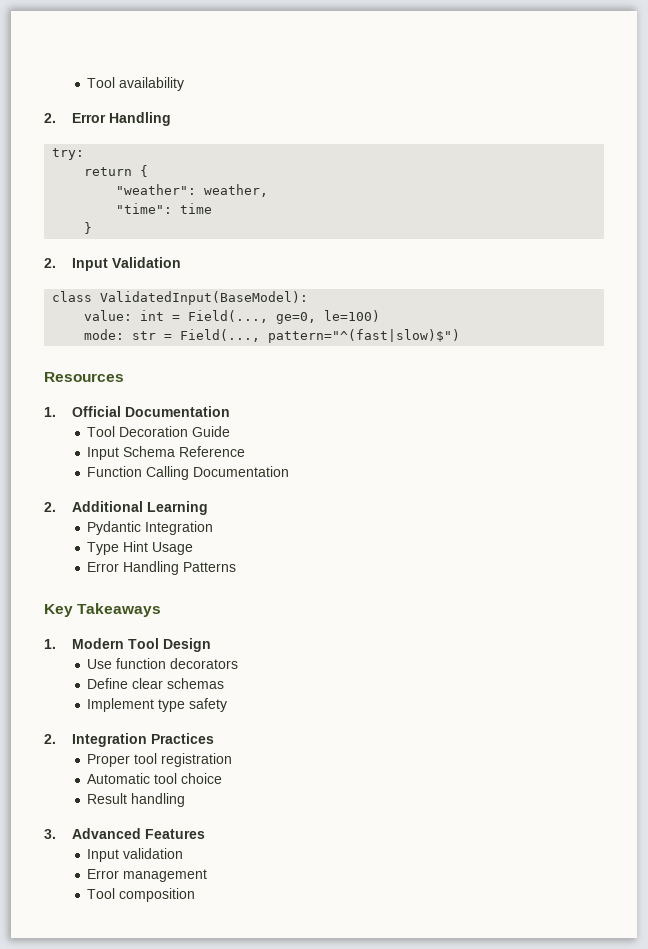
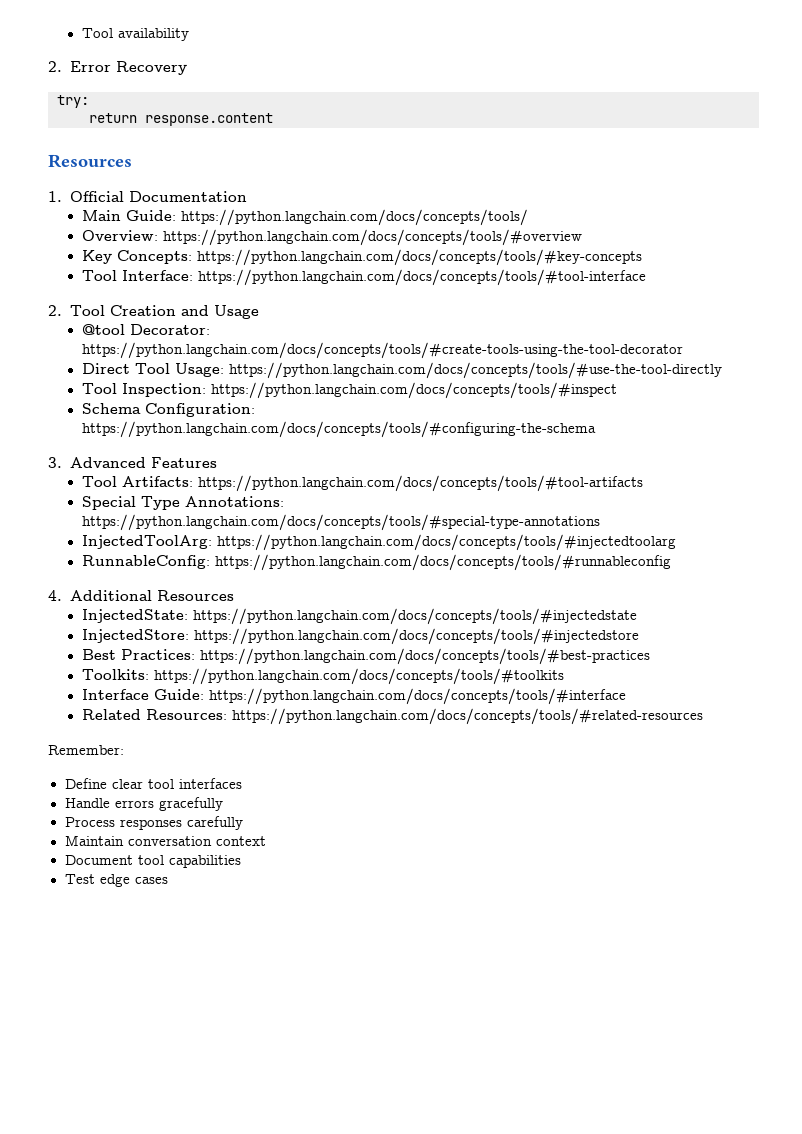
- 2. Error Handling
+ 2. Error Recovery
- return {
- "weather": weather,
- "time": time
- }
- 2. Input Validation
- class ValidatedInput(BaseModel):
- value: int = Field(..., ge=0, le=100)
- mode: str = Field(..., pattern="^(fast|slow)$")
+ return response.content
  Resources
  1. Official Documentation
- Tool Decoration Guide
- Input Schema Reference
- Function Calling Documentation
- 2. Additional Learning
- Pydantic Integration
- Type Hint Usage
- Error Handling Patterns
- Key Takeaways
- 1. Modern Tool Design
- Use function decorators
- Define clear schemas
- Implement type safety
- 2. Integration Practices
- Proper tool registration
- Automatic tool choice
- Result handling
+ Main Guide: https://python.langchain.com/docs/concepts/tools/
+ Overview: https://python.langchain.com/docs/concepts/tools/#overview
+ Key Concepts: https://python.langchain.com/docs/concepts/tools/#key-concepts
+ Tool Interface: https://python.langchain.com/docs/concepts/tools/#tool-interface
+ 2. Tool Creation and Usage
+ @tool Decorator: https://python.langchain.com/docs/concepts/tools/#create-tools-using-the-tool-decorator
+ Direct Tool Usage: https://python.langchain.com/docs/concepts/tools/#use-the-tool-directly
+ Tool Inspection: https://python.langchain.com/docs/concepts/tools/#inspect
+ Schema Configuration: https://python.langchain.com/docs/concepts/tools/#configuring-the-schema
  3. Advanced Features
- Input validation
- Error management
- Tool composition
+ Tool Artifacts: https://python.langchain.com/docs/concepts/tools/#tool-artifacts
+ Special Type Annotations: https://python.langchain.com/docs/concepts/tools/#special-type-annotations
+ InjectedToolArg: https://python.langchain.com/docs/concepts/tools/#injectedtoolarg
+ RunnableConfig: https://python.langchain.com/docs/concepts/tools/#runnableconfig
+ 4. Additional Resources
+ InjectedState: https://python.langchain.com/docs/concepts/tools/#injectedstate
+ InjectedStore: https://python.langchain.com/docs/concepts/tools/#injectedstore
+ Best Practices: https://python.langchain.com/docs/concepts/tools/#best-practices
+ Toolkits: https://python.langchain.com/docs/concepts/tools/#toolkits
+ Interface Guide: https://python.langchain.com/docs/concepts/tools/#interface
+ Related Resources: https://python.langchain.com/docs/concepts/tools/#related-resources
+ Remember:
+ Define clear tool interfaces
+ Handle errors gracefully
+ Process responses carefully
+ Maintain conversation context
+ Document tool capabilities
+ Test edge cases

